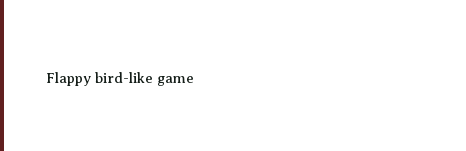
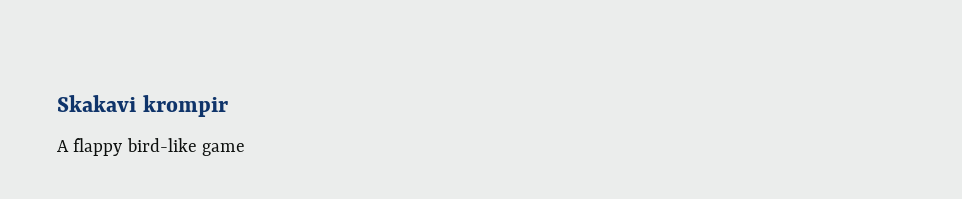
- Flappy bird-like game
+ Skakavi krompir
+ A flappy bird-like game

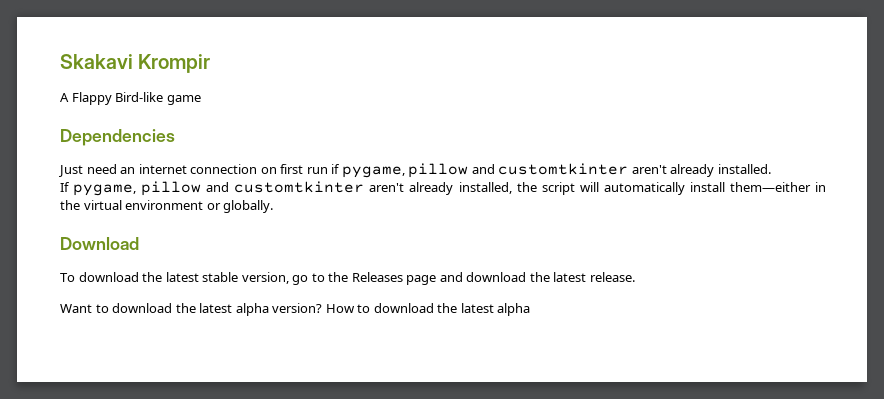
- Skakavi krompir
+ Skakavi Krompir
- A flappy bird-like game
+ A Flappy Bird-like game
+ Dependencies
+ Just need an internet connection on first run if pygame, pillow and customtkinter aren't already installed.
+ If pygame, pillow and customtkinter aren't already installed, the script will automatically install them—either in the virtual environment or globally.
+ Download
+ To download the latest stable version, go to the Releases page and download the latest release.
+ Want to download the latest alpha version? How to download the latest alpha

